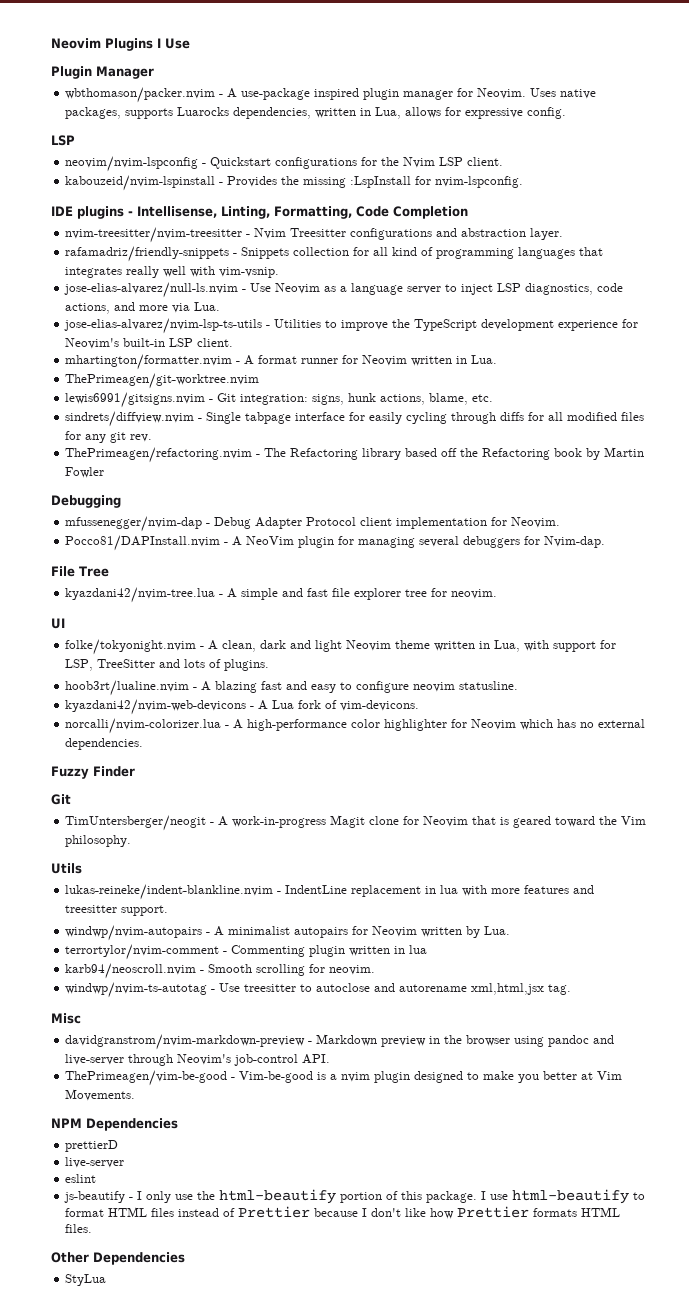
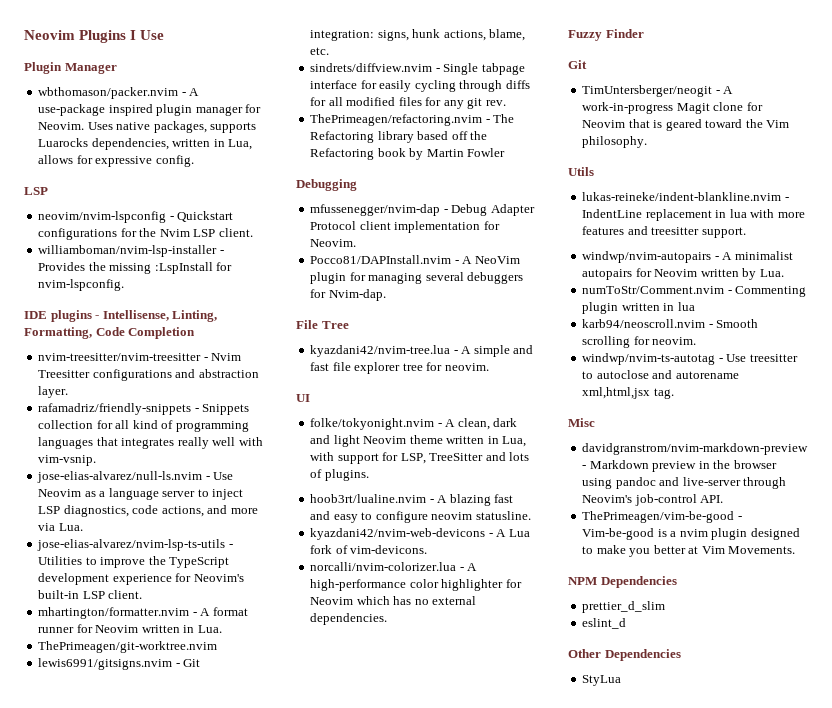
- kabouzeid/nvim-lspinstall - Provides the missing :LspInstall for nvim-lspconfig.
+ williamboman/nvim-lsp-installer - Provides the missing :LspInstall for nvim-lspconfig.
- terrortylor/nvim-comment - Commenting plugin written in lua
+ numToStr/Comment.nvim - Commenting plugin written in lua
- prettierD
- live-server
- eslint
- js-beautify - I only use the html-beautify portion of this package. I use html-beautify to format HTML files instead of Prettier because I don't like how Prettier formats HTML files.
+ prettier_d_slim
+ eslint_d

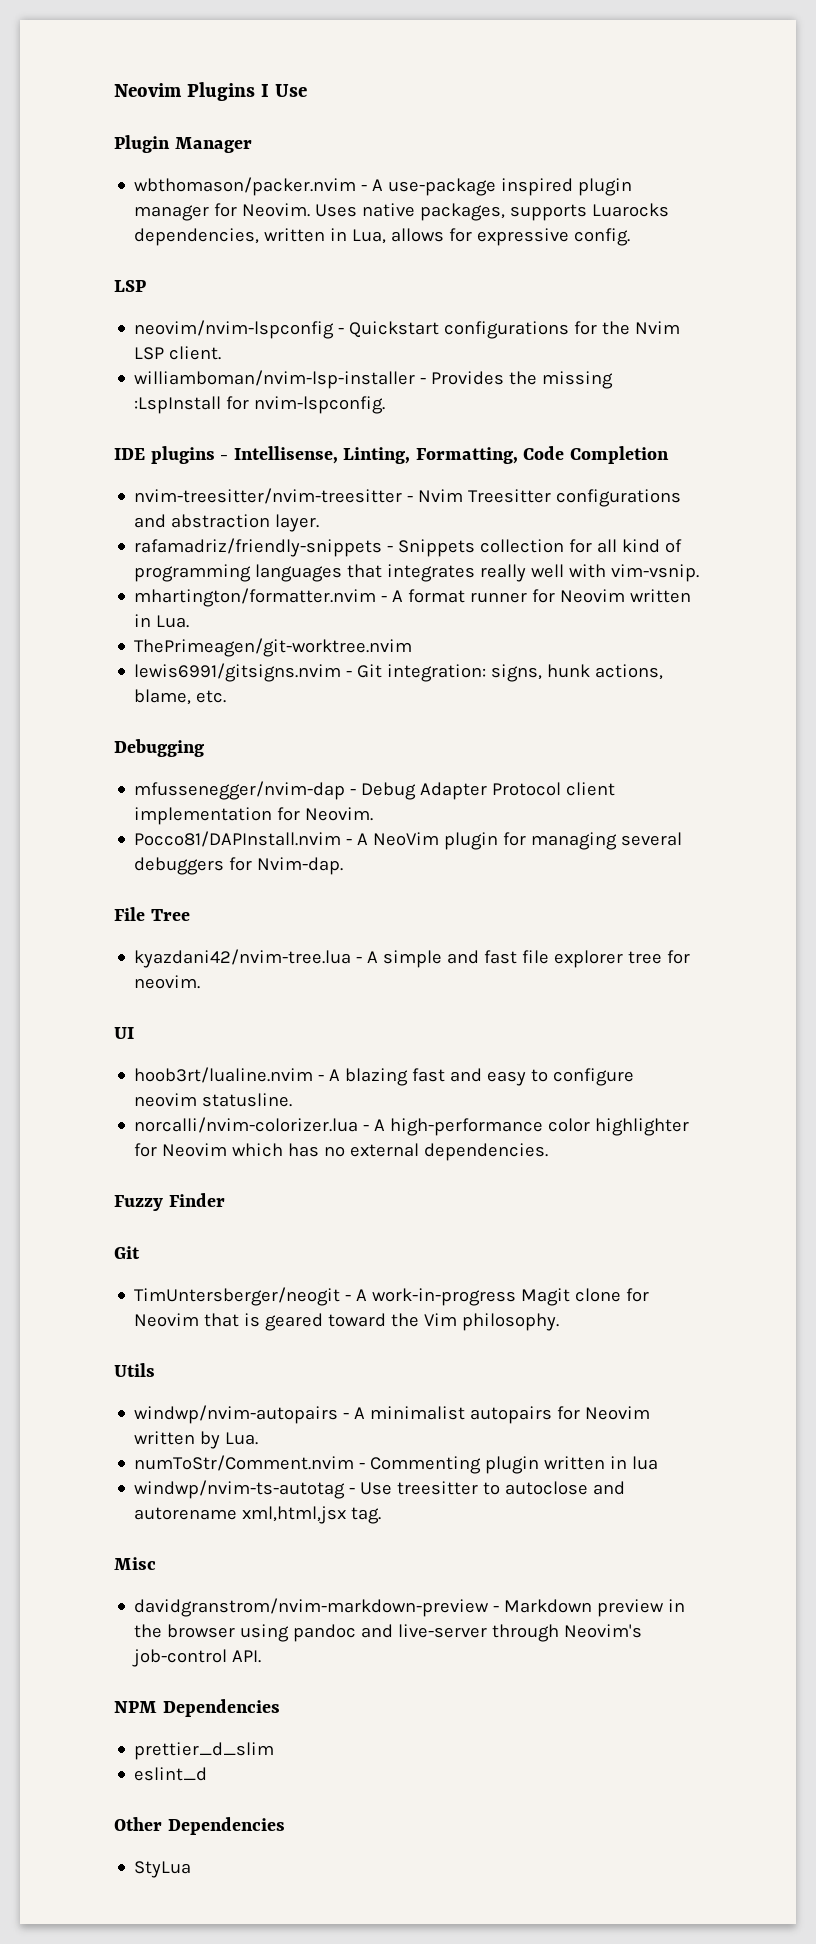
- jose-elias-alvarez/null-ls.nvim - Use Neovim as a language server to inject LSP diagnostics, code actions, and more via Lua.
- jose-elias-alvarez/nvim-lsp-ts-utils - Utilities to improve the TypeScript development experience for Neovim's built-in LSP client.
- sindrets/diffview.nvim - Single tabpage interface for easily cycling through diffs for all modified files for any git rev.
- ThePrimeagen/refactoring.nvim - The Refactoring library based off the Refactoring book by Martin Fowler
- folke/tokyonight.nvim - A clean, dark and light Neovim theme written in Lua, with support for LSP, TreeSitter and lots of plugins.
- kyazdani42/nvim-web-devicons - A Lua fork of vim-devicons.
- lukas-reineke/indent-blankline.nvim - IndentLine replacement in lua with more features and treesitter support.
- karb94/neoscroll.nvim - Smooth scrolling for neovim.
- ThePrimeagen/vim-be-good - Vim-be-good is a nvim plugin designed to make you better at Vim Movements.

